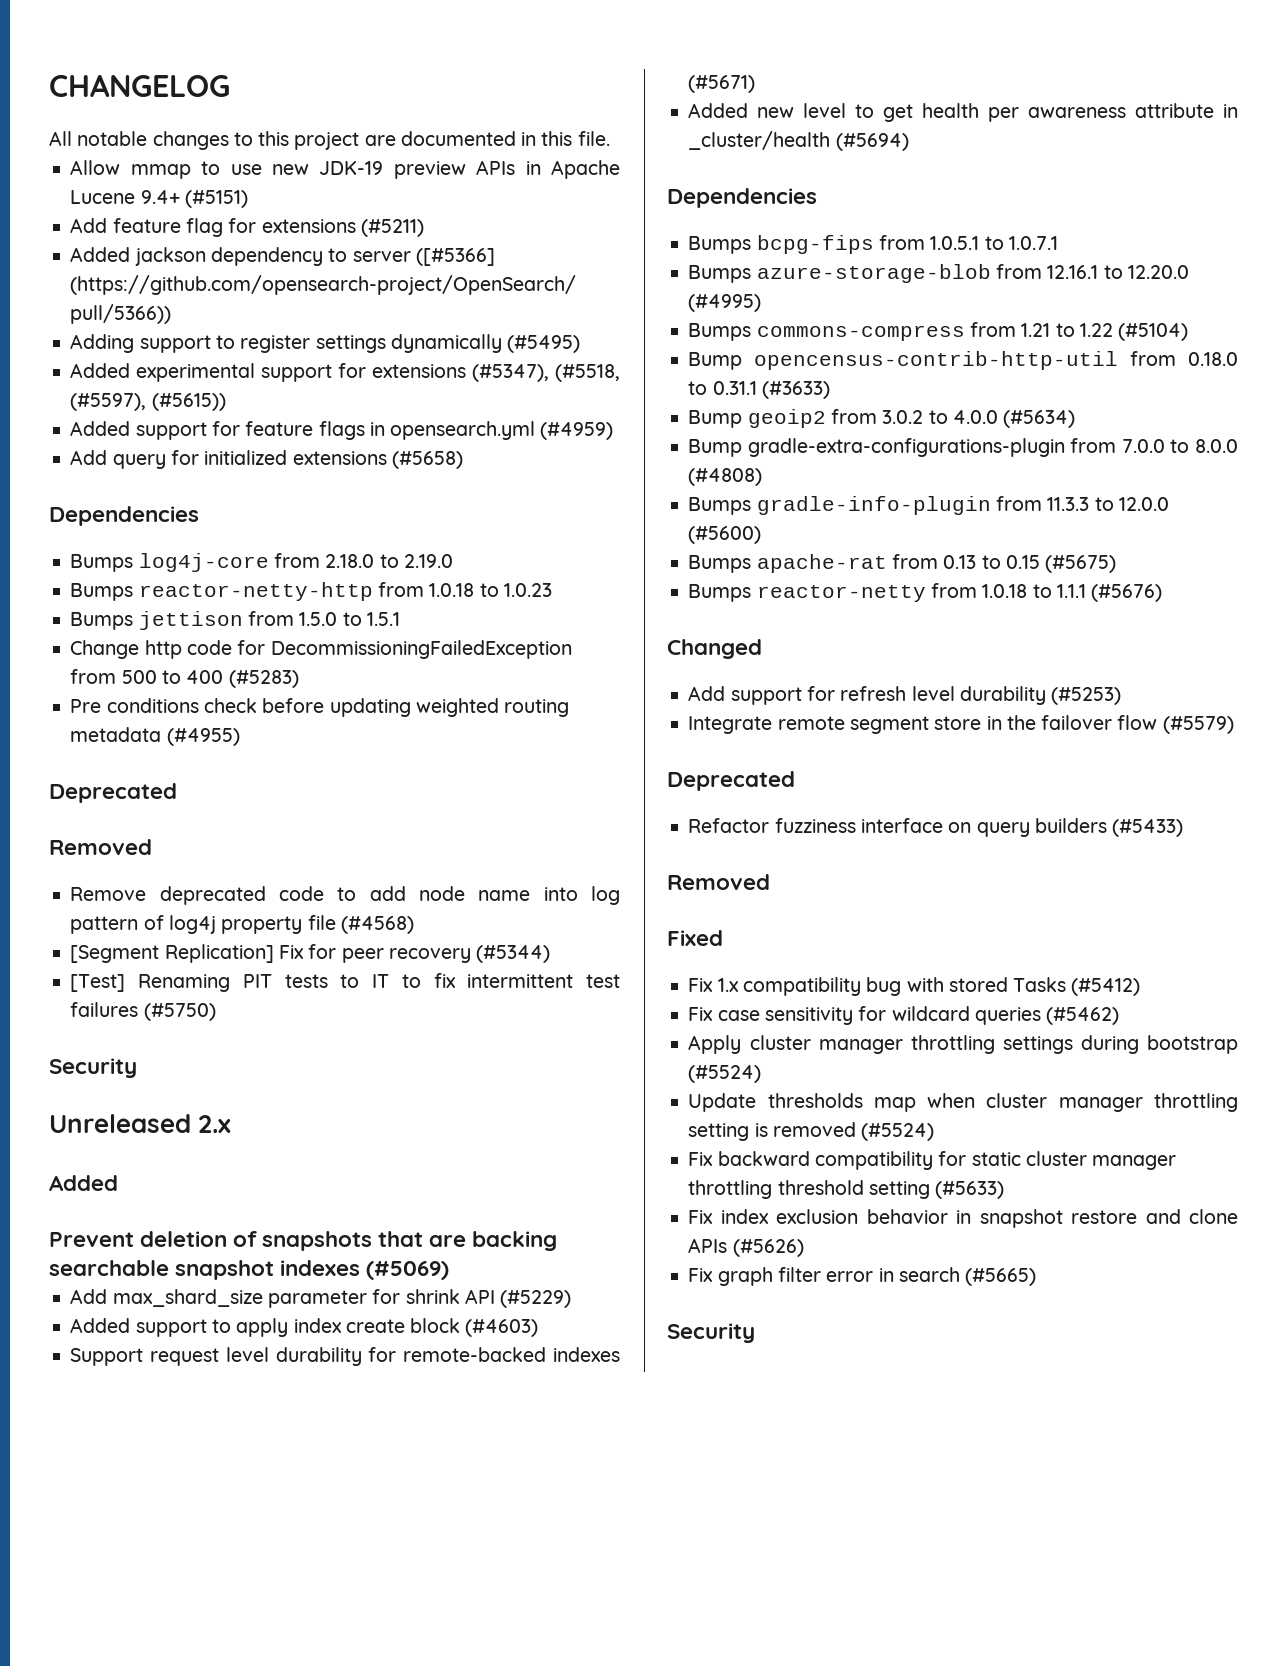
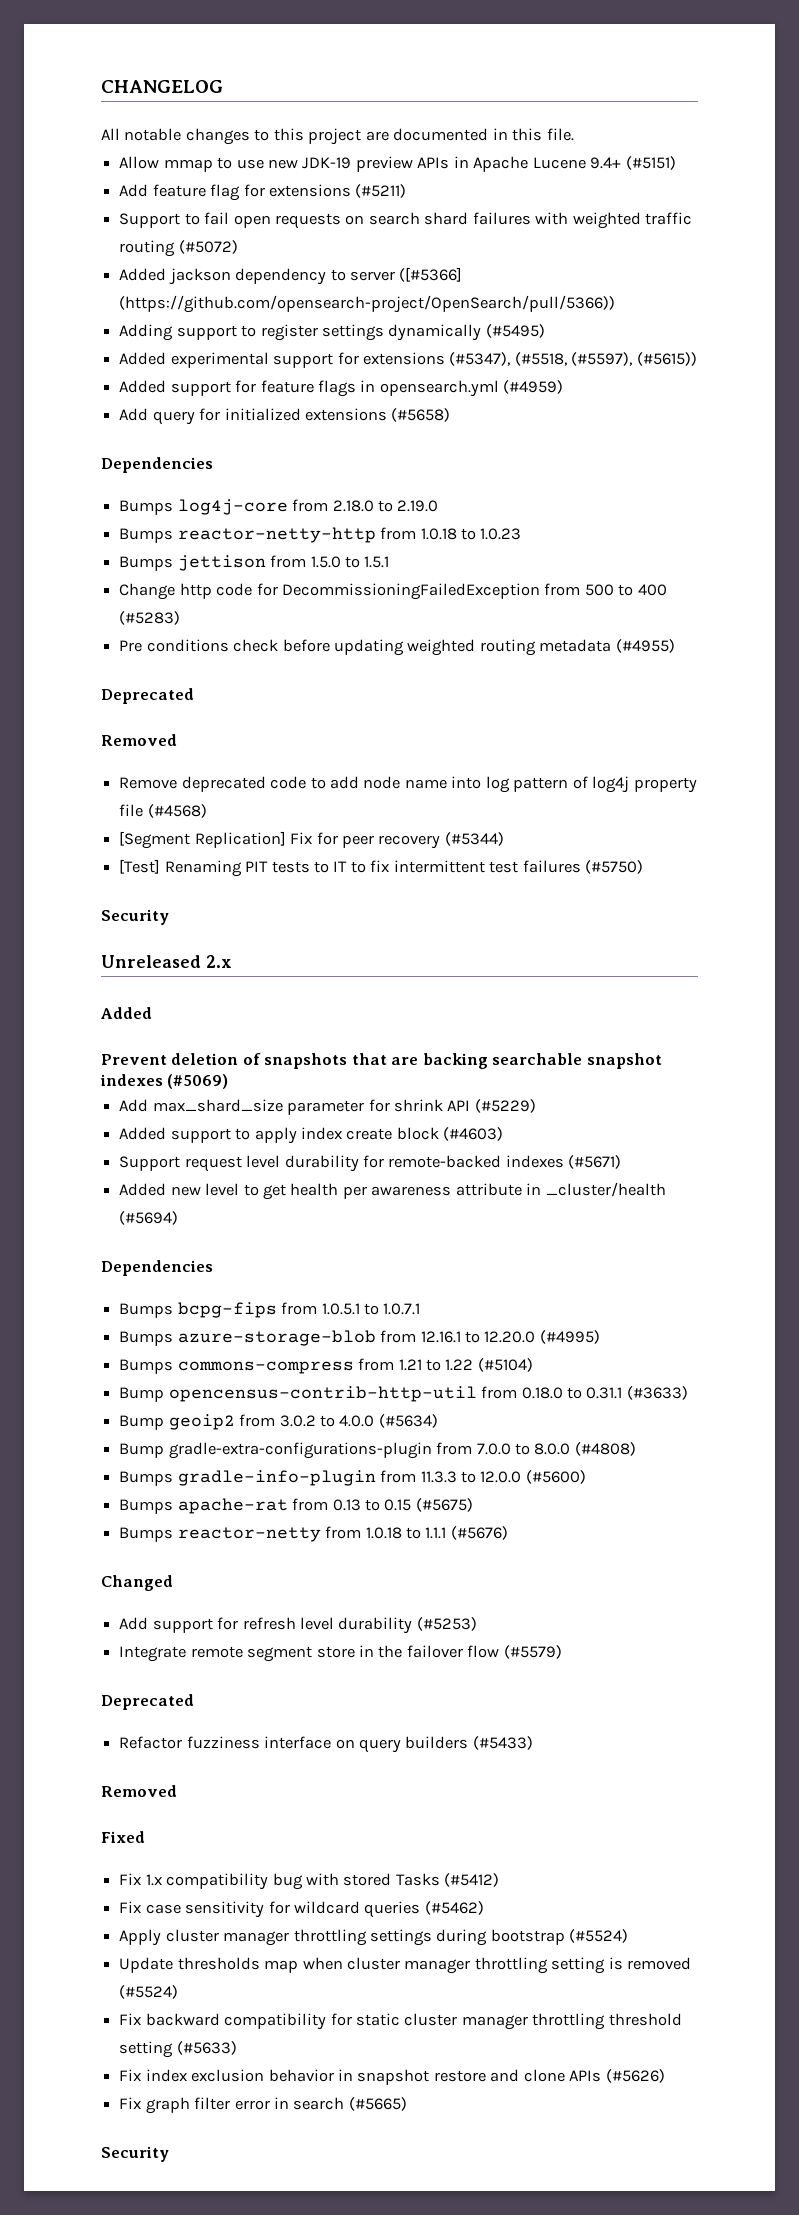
+ Support to fail open requests on search shard failures with weighted traffic routing (#5072)

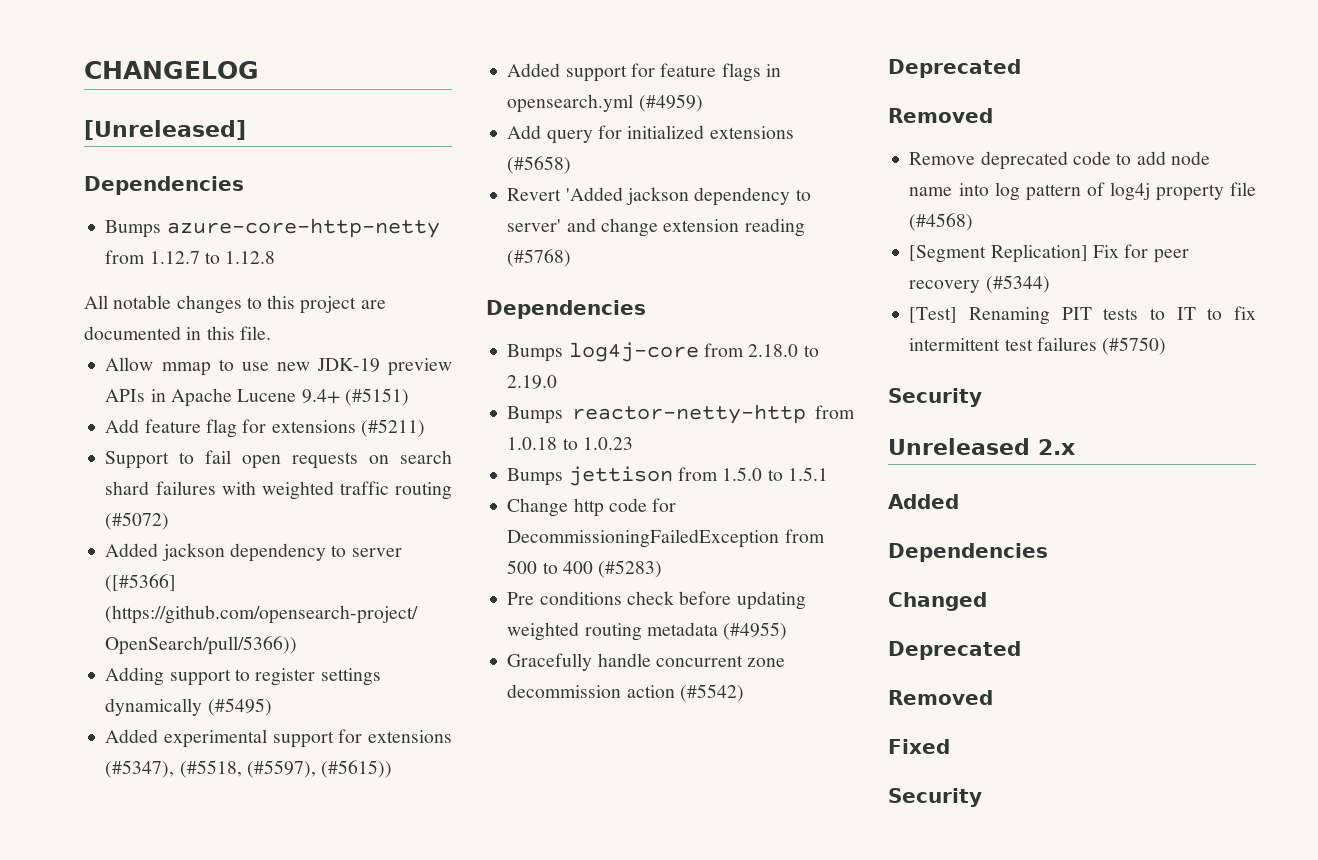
+ [Unreleased]
+ Dependencies
+ Bumps azure-core-http-netty from 1.12.7 to 1.12.8
+ Revert 'Added jackson dependency to server' and change extension reading (#5768)
+ Gracefully handle concurrent zone decommission action (#5542)
  Unreleased 2.x
  Added
- Prevent deletion of snapshots that are backing searchable snapshot indexes (#5069)
- Add max_shard_size parameter for shrink API (#5229)
- Added support to apply index create block (#4603)
- Support request level durability for remote-backed indexes (#5671)
- Added new level to get health per awareness attribute in _cluster/health (#5694)
  Dependencies
- Bumps bcpg-fips from 1.0.5.1 to 1.0.7.1
- Bumps azure-storage-blob from 12.16.1 to 12.20.0 (#4995)
- Bumps commons-compress from 1.21 to 1.22 (#5104)
- Bump opencensus-contrib-http-util from 0.18.0 to 0.31.1 (#3633)
- Bump geoip2 from 3.0.2 to 4.0.0 (#5634)
- Bump gradle-extra-configurations-plugin from 7.0.0 to 8.0.0 (#4808)
- Bumps gradle-info-plugin from 11.3.3 to 12.0.0 (#5600)
- Bumps apache-rat from 0.13 to 0.15 (#5675)
- Bumps reactor-netty from 1.0.18 to 1.1.1 (#5676)
  Changed
- Add support for refresh level durability (#5253)
- Integrate remote segment store in the failover flow (#5579)
  Deprecated
- Refactor fuzziness interface on query builders (#5433)
  Removed
  Fixed
- Fix 1.x compatibility bug with stored Tasks (#5412)
- Fix case sensitivity for wildcard queries (#5462)
- Apply cluster manager throttling settings during bootstrap (#5524)
- Update thresholds map when cluster manager throttling setting is removed (#5524)
- Fix backward compatibility for static cluster manager throttling threshold setting (#5633)
- Fix index exclusion behavior in snapshot restore and clone APIs (#5626)
- Fix graph filter error in search (#5665)

